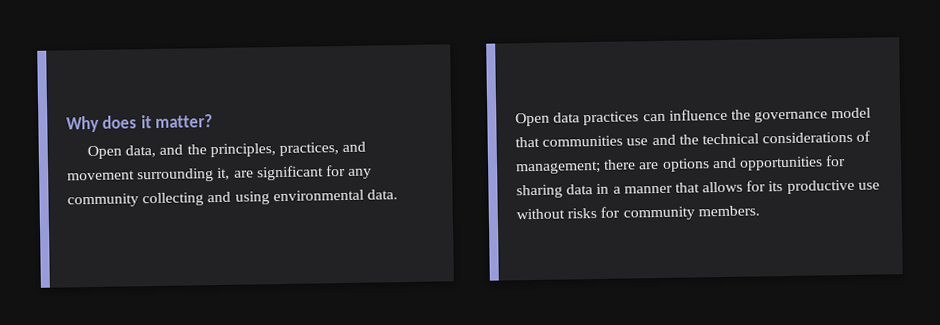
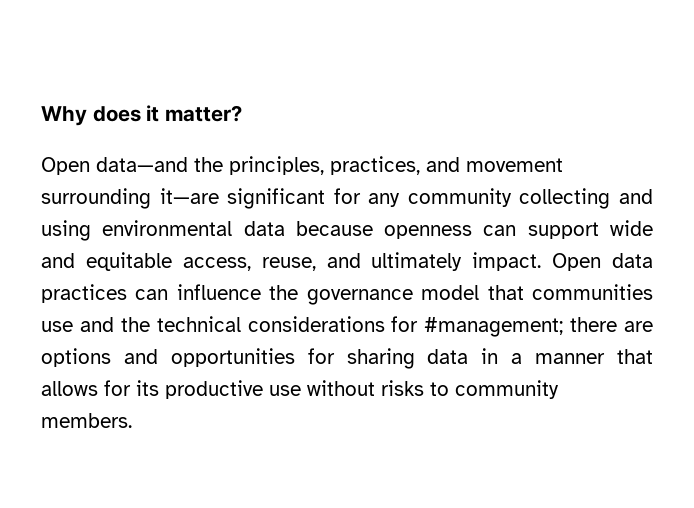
- Open data, and the principles, practices, and movement surrounding it, are significant for any community collecting and using environmental data.
+ Open data—and the principles, practices, and movement surrounding it—are significant for any community collecting and using environmental data because openness can support wide and equitable access, reuse, and ultimately impact.
- Open data practices can influence the governance model that communities use and the technical considerations of management; there are options and opportunities for sharing data in a manner that allows for its productive use without risks for community members.
+ Open data practices can influence the governance model that communities use and the technical considerations for #management; there are options and opportunities for sharing data in a manner that allows for its productive use without risks to community members.

